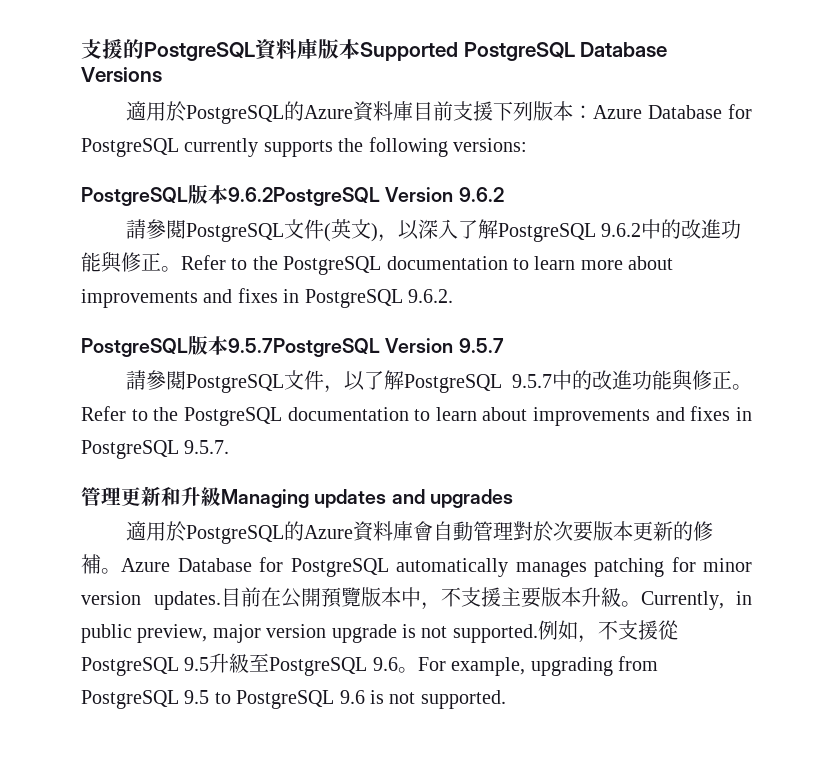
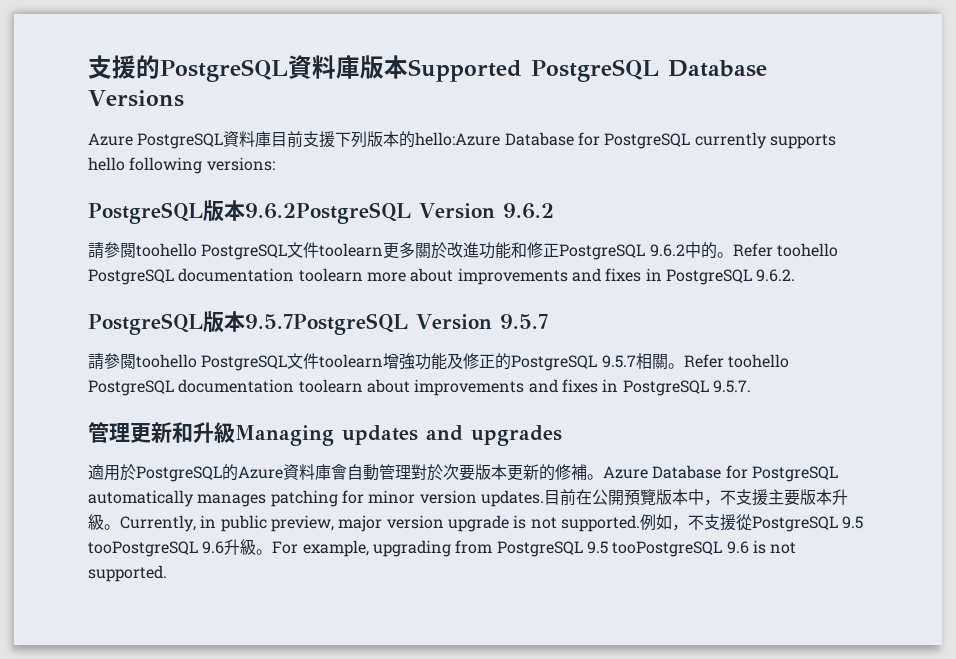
- 適用於PostgreSQL的Azure資料庫目前支援下列版本：Azure Database for PostgreSQL currently supports the following versions:
+ Azure PostgreSQL資料庫目前支援下列版本的hello:Azure Database for PostgreSQL currently supports hello following versions:
- 請參閱PostgreSQL文件(英文)，以深入了解PostgreSQL 9.6.2中的改進功能與修正。Refer to the PostgreSQL documentation to learn more about improvements and fixes in PostgreSQL 9.6.2.
+ 請參閱toohello PostgreSQL文件toolearn更多關於改進功能和修正PostgreSQL 9.6.2中的。Refer toohello PostgreSQL documentation toolearn more about improvements and fixes in PostgreSQL 9.6.2.
- 請參閱PostgreSQL文件，以了解PostgreSQL 9.5.7中的改進功能與修正。Refer to the PostgreSQL documentation to learn about improvements and fixes in PostgreSQL 9.5.7.
+ 請參閱toohello PostgreSQL文件toolearn增強功能及修正的PostgreSQL 9.5.7相關。Refer toohello PostgreSQL documentation toolearn about improvements and fixes in PostgreSQL 9.5.7.
- 例如，不支援從PostgreSQL 9.5升級至PostgreSQL 9.6。
+ 例如，不支援從PostgreSQL 9.5 tooPostgreSQL 9.6升級。
- For example, upgrading from PostgreSQL 9.5 to PostgreSQL 9.6 is not supported.
+ For example, upgrading from PostgreSQL 9.5 tooPostgreSQL 9.6 is not supported.

